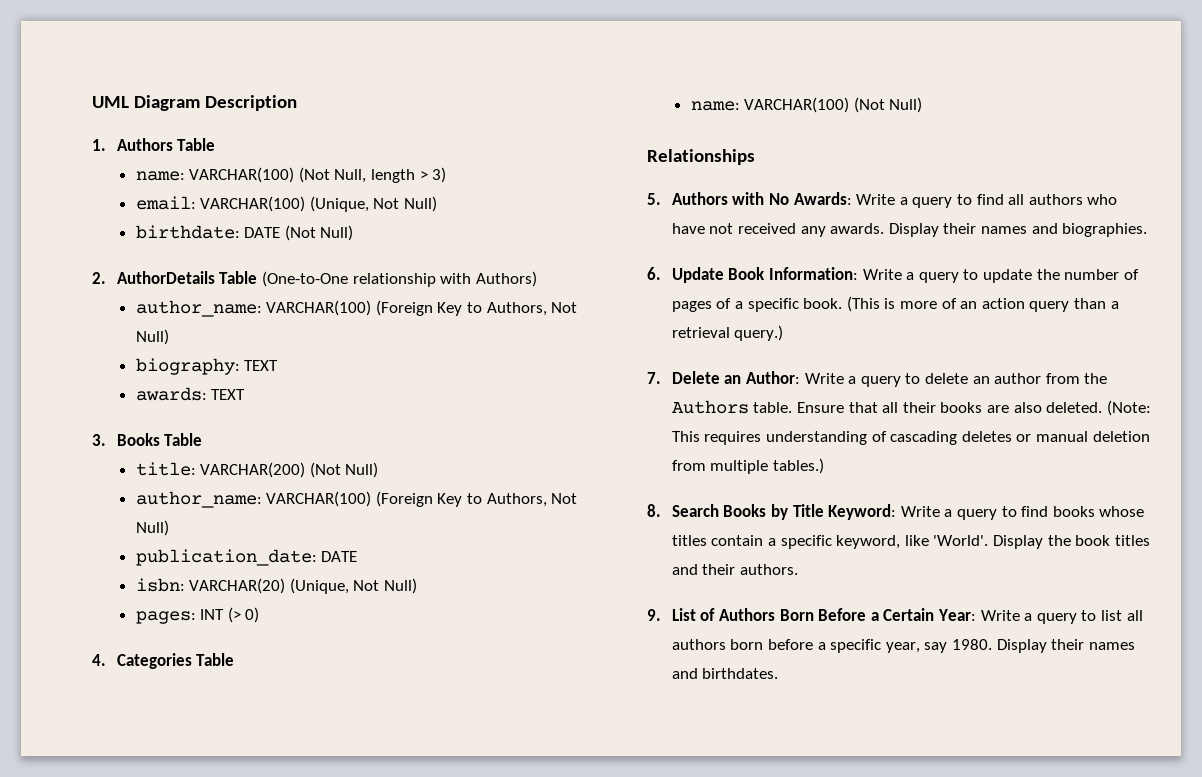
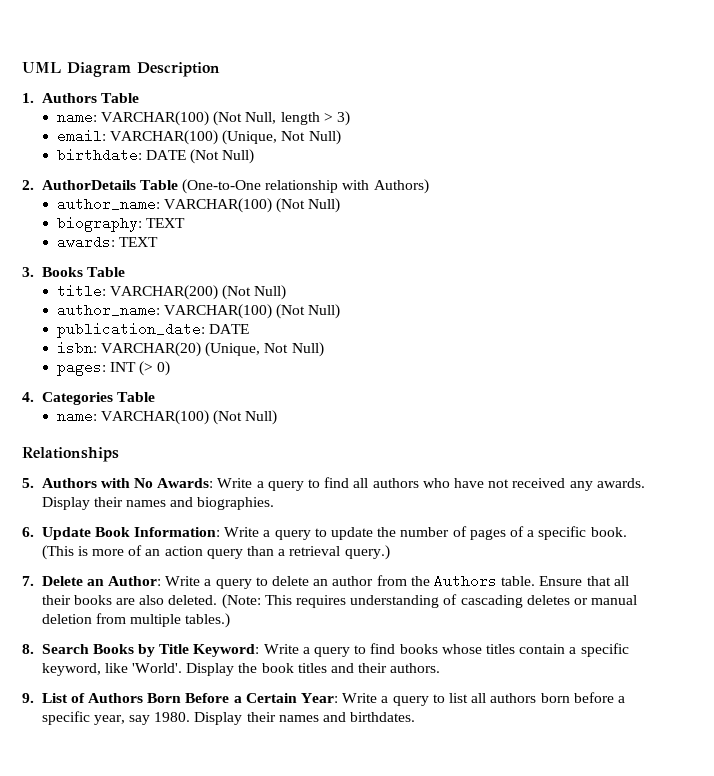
  2. AuthorDetails Table (One-to-One relationship with Authors)
- author_name: VARCHAR(100) (Foreign Key to Authors, Not Null)
+ author_name: VARCHAR(100) (Not Null)
  title: VARCHAR(200) (Not Null)
- author_name: VARCHAR(100) (Foreign Key to Authors, Not Null)
+ author_name: VARCHAR(100) (Not Null)

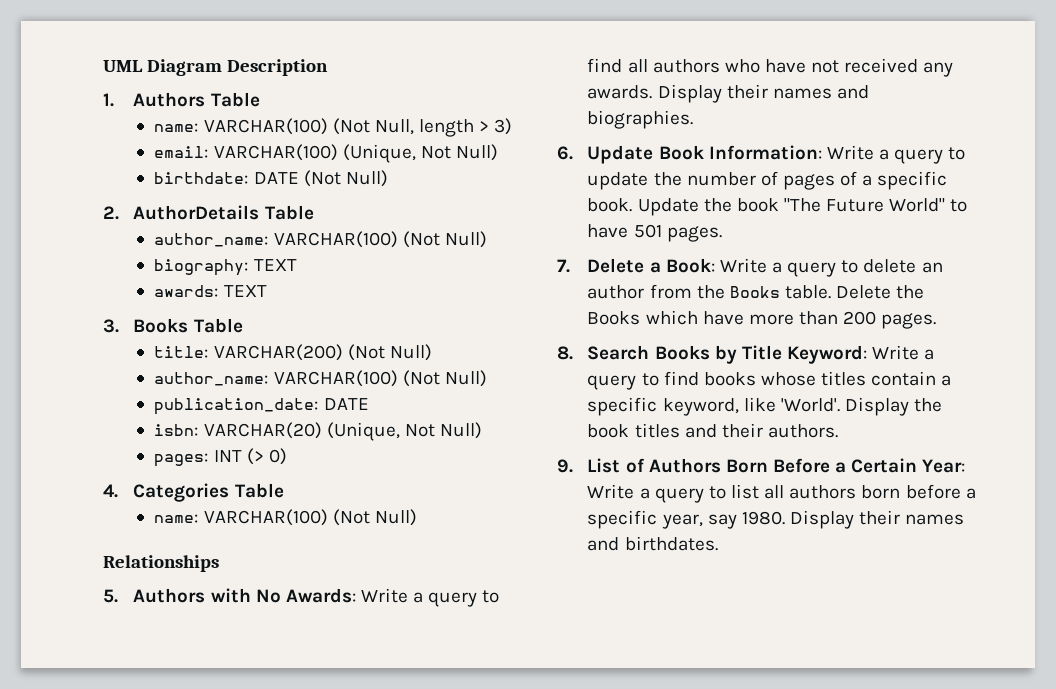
- 2. AuthorDetails Table (One-to-One relationship with Authors)
+ 2. AuthorDetails Table
- (This is more of an action query than a retrieval query.)
+ Update the book "The Future World" to have 501 pages.
- 7. Delete an Author: Write a query to delete an author from the Authors table. Ensure that all their books are also deleted. (Note: This requires understanding of cascading deletes or manual deletion from multiple tables.)
+ 7. Delete a Book: Write a query to delete an author from the Books table. Delete the Books which have more than 200 pages.

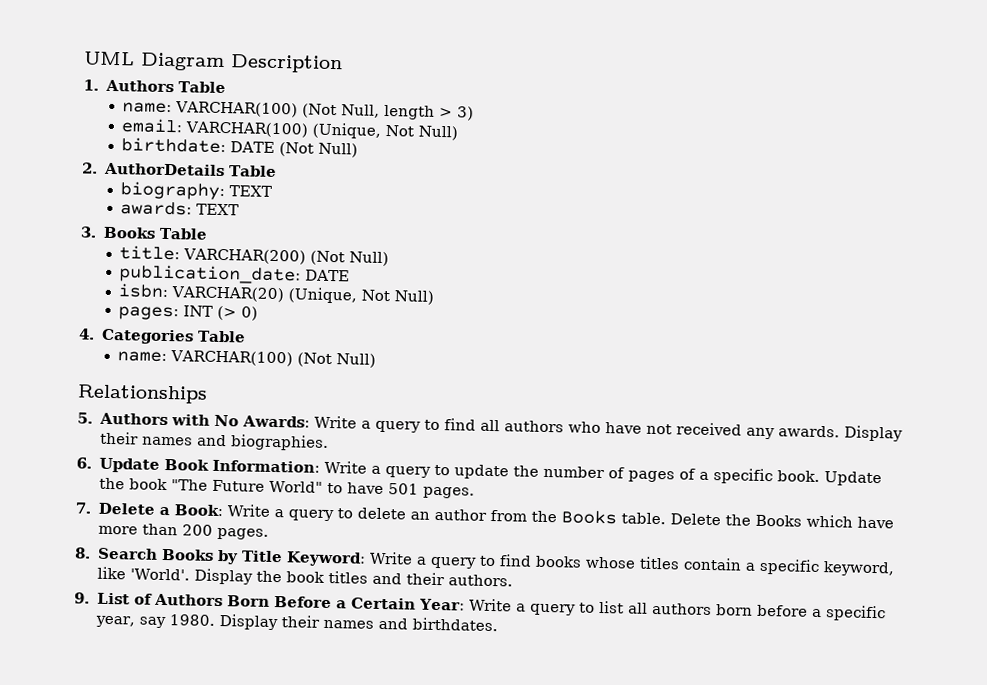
  2. AuthorDetails Table
- author_name: VARCHAR(100) (Not Null)
  title: VARCHAR(200) (Not Null)
- author_name: VARCHAR(100) (Not Null)

